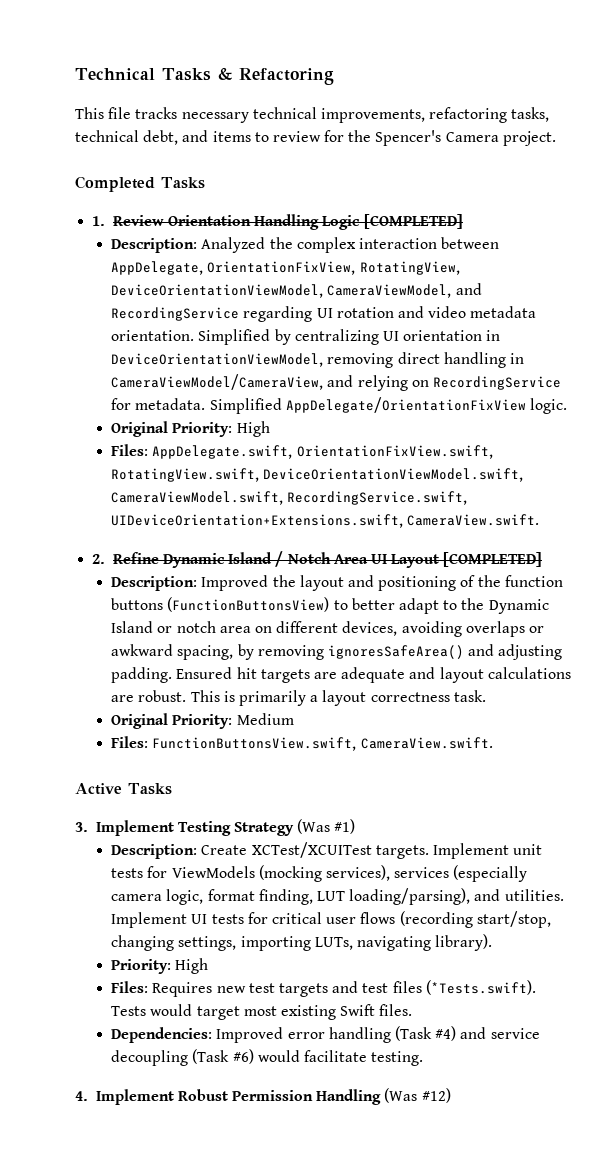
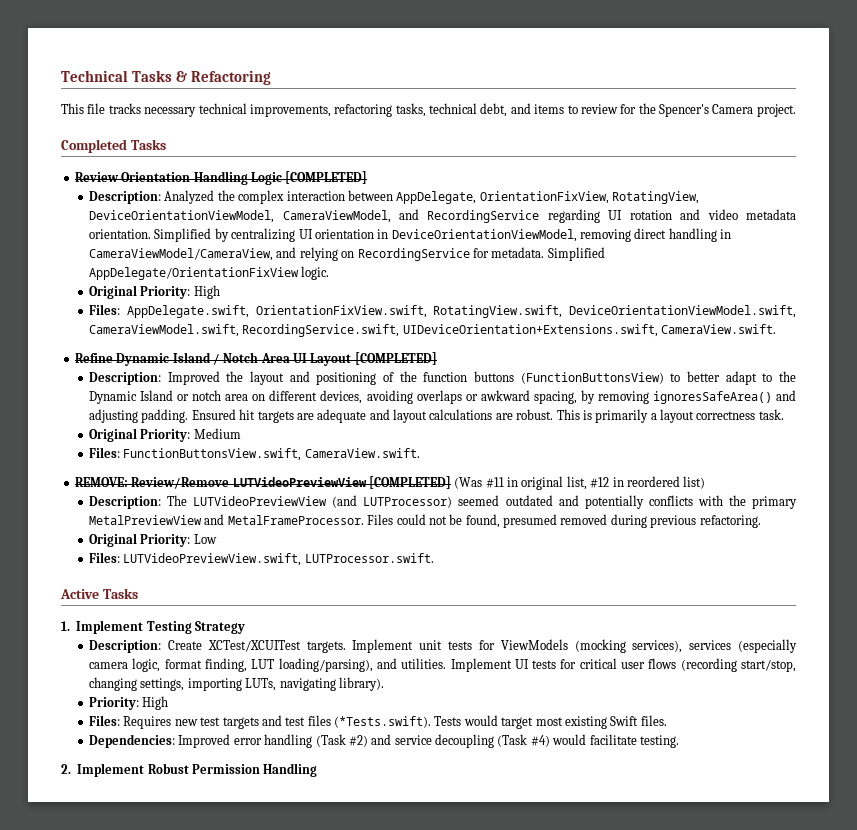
- 1. Review Orientation Handling Logic [COMPLETED]
+ Review Orientation Handling Logic [COMPLETED]
- 2. Refine Dynamic Island / Notch Area UI Layout [COMPLETED]
+ Refine Dynamic Island / Notch Area UI Layout [COMPLETED]
+ REMOVE: Review/Remove LUTVideoPreviewView [COMPLETED] (Was #11 in original list, #12 in reordered list)
+ Description: The LUTVideoPreviewView (and LUTProcessor) seemed outdated and potentially conflicts with the primary MetalPreviewView and MetalFrameProcessor. Files could not be found, presumed removed during previous refactoring.
+ Original Priority: Low
+ Files: LUTVideoPreviewView.swift, LUTProcessor.swift.
- 3. Implement Testing Strategy (Was #1)
+ 1. Implement Testing Strategy
- Dependencies: Improved error handling (Task #4) and service decoupling (Task #6) would facilitate testing.
+ Dependencies: Improved error handling (Task #2) and service decoupling (Task #4) would facilitate testing.
- 4. Implement Robust Permission Handling (Was #12)
+ 2. Implement Robust Permission Handling

